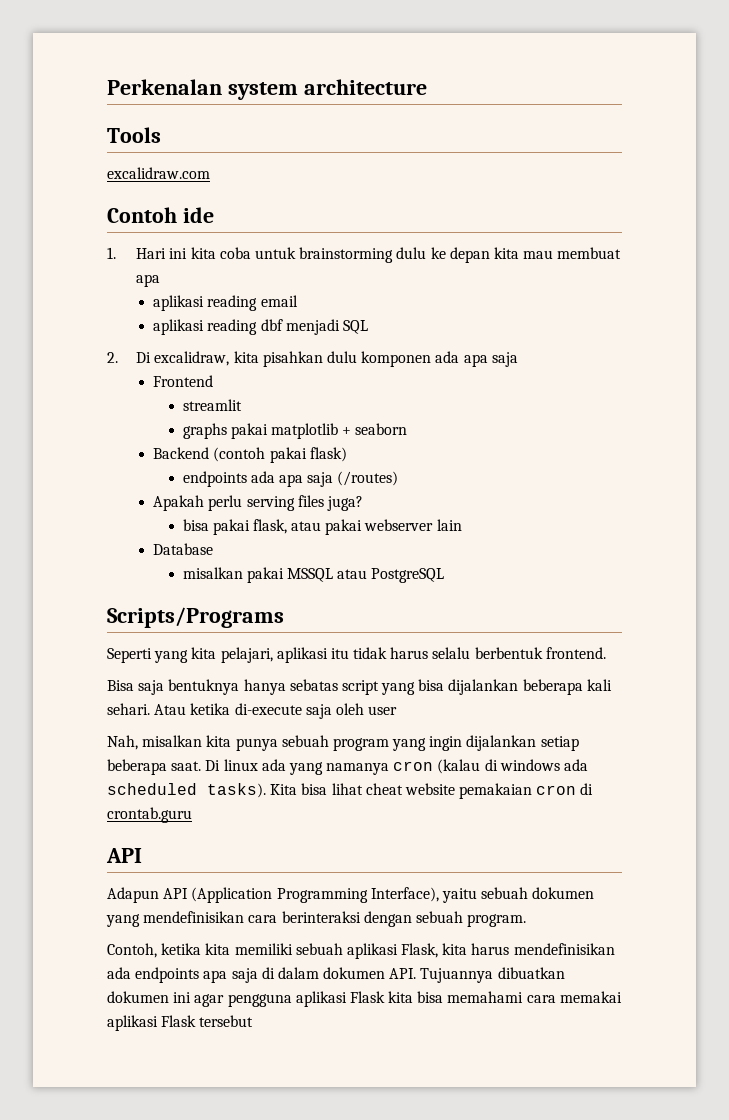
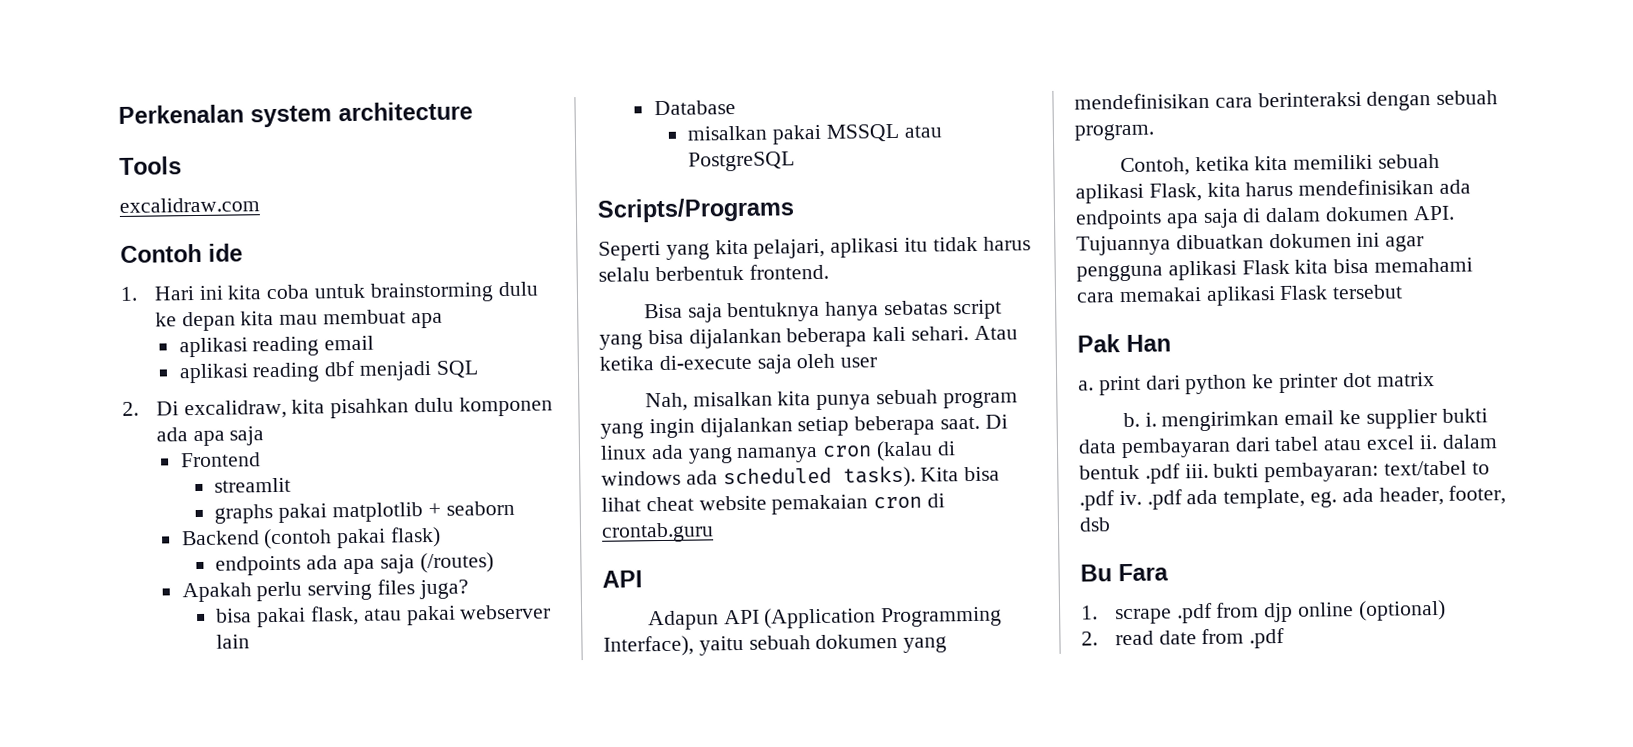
+ Pak Han
+ a. print dari python ke printer dot matrix
+ b. i. mengirimkan email ke supplier bukti data pembayaran dari tabel atau excel ii. dalam bentuk .pdf iii. bukti pembayaran: text/tabel to .pdf iv. .pdf ada template, eg. ada header, footer, dsb
+ Bu Fara
+ 1. scrape .pdf from djp online (optional)
+ 2. read date from .pdf

